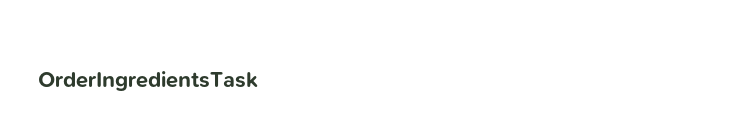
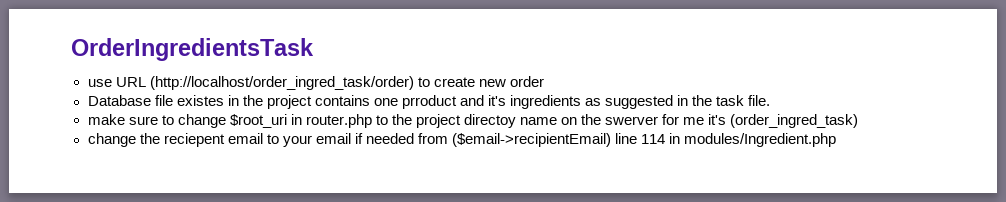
+ use URL (http://localhost/order_ingred_task/order) to create new order
+ Database file existes in the project contains one prroduct and it's ingredients as suggested in the task file.
+ make sure to change $root_uri in router.php to the project directoy name on the swerver for me it's (order_ingred_task)
+ change the reciepent email to your email if needed from ($email->recipientEmail) line 114 in modules/Ingredient.php

